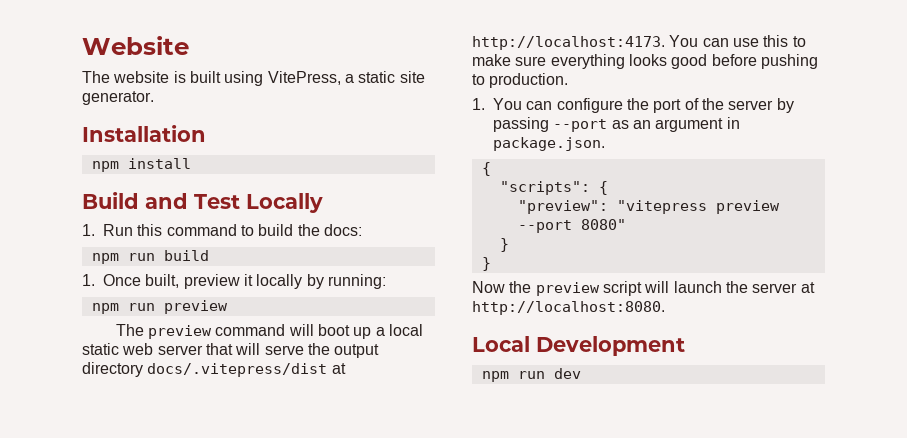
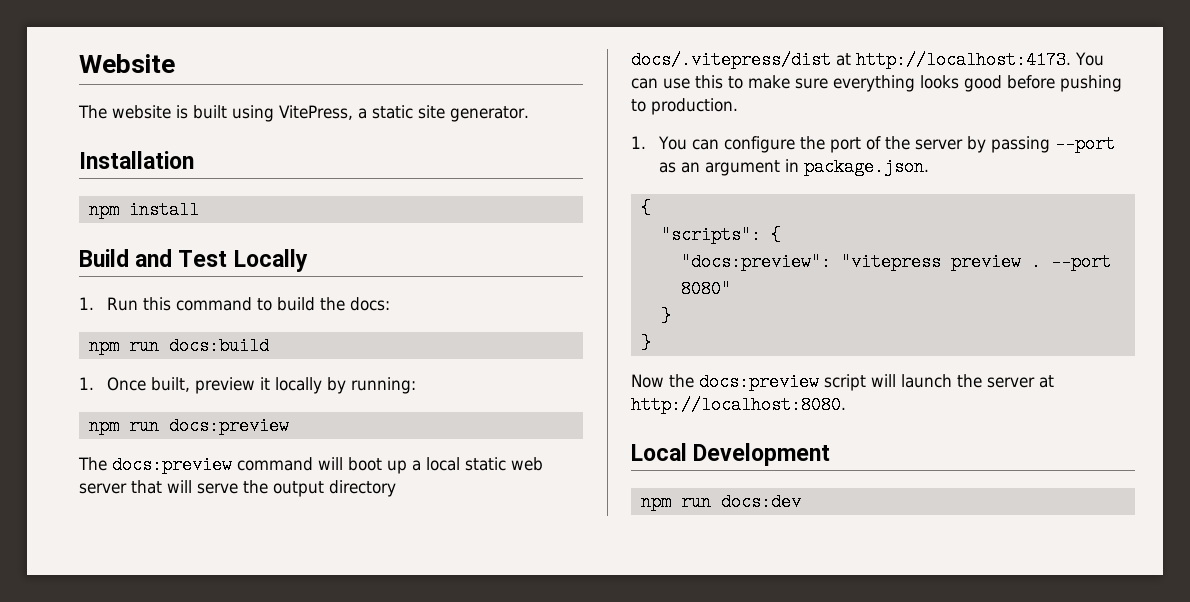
- npm run build
+ npm run docs:build
- npm run preview
- The preview command will boot up a local static web server that will serve the output directory docs/.vitepress/dist at http://localhost:4173.
+ npm run docs:preview
+ The docs:preview command will boot up a local static web server that will serve the output directory docs/.vitepress/dist at http://localhost:4173.
- "preview": "vitepress preview --port 8080"
+ "docs:preview": "vitepress preview . --port 8080"
- Now the preview script will launch the server at http://localhost:8080.
+ Now the docs:preview script will launch the server at http://localhost:8080.
- npm run dev
+ npm run docs:dev

